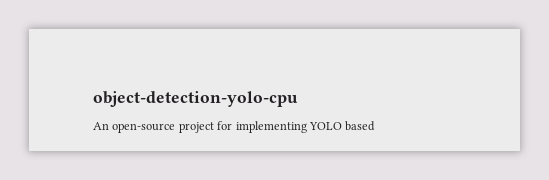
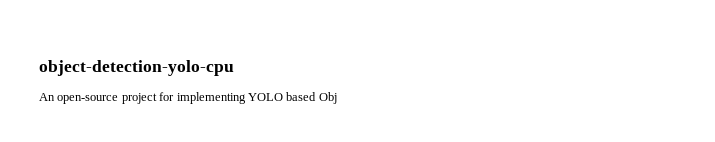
- An open-source project for implementing YOLO based
+ An open-source project for implementing YOLO based Obj

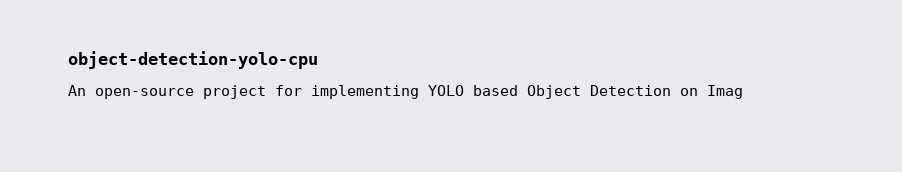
- An open-source project for implementing YOLO based Obj
+ An open-source project for implementing YOLO based Object Detection on Imag

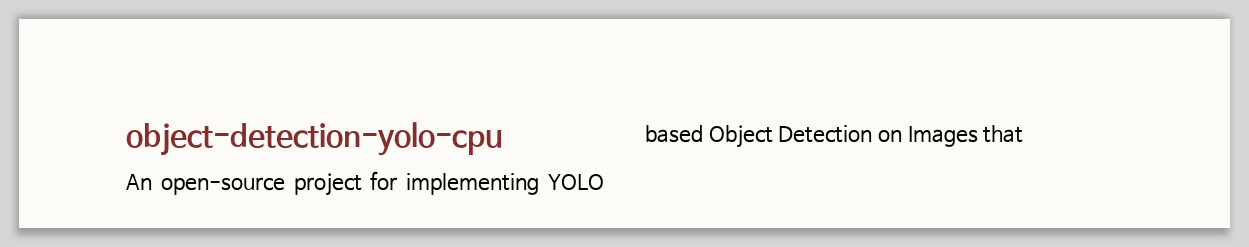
- An open-source project for implementing YOLO based Object Detection on Imag
+ An open-source project for implementing YOLO based Object Detection on Images that

